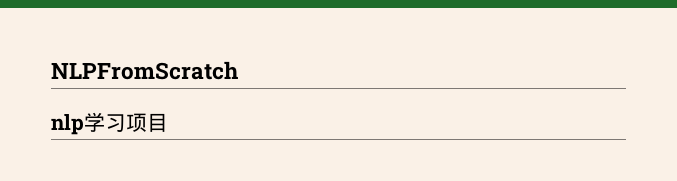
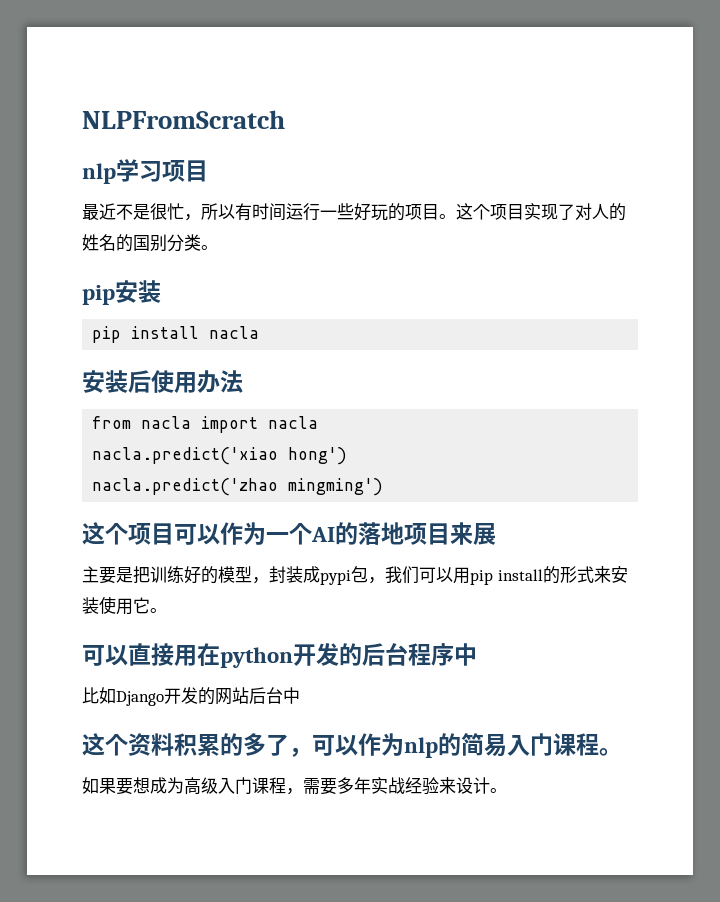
+ 最近不是很忙，所以有时间运行一些好玩的项目。这个项目实现了对人的姓名的国别分类。
+ pip安装
+ pip install nacla
+ 安装后使用办法
+ from nacla import nacla
+ nacla.predict('xiao hong')
+ nacla.predict('zhao mingming')
+ 这个项目可以作为一个AI的落地项目来展
+ 主要是把训练好的模型，封装成pypi包，我们可以用pip install的形式来安装使用它。
+ 可以直接用在python开发的后台程序中
+ 比如Django开发的网站后台中
+ 这个资料积累的多了，可以作为nlp的简易入门课程。
+ 如果要想成为高级入门课程，需要多年实战经验来设计。

